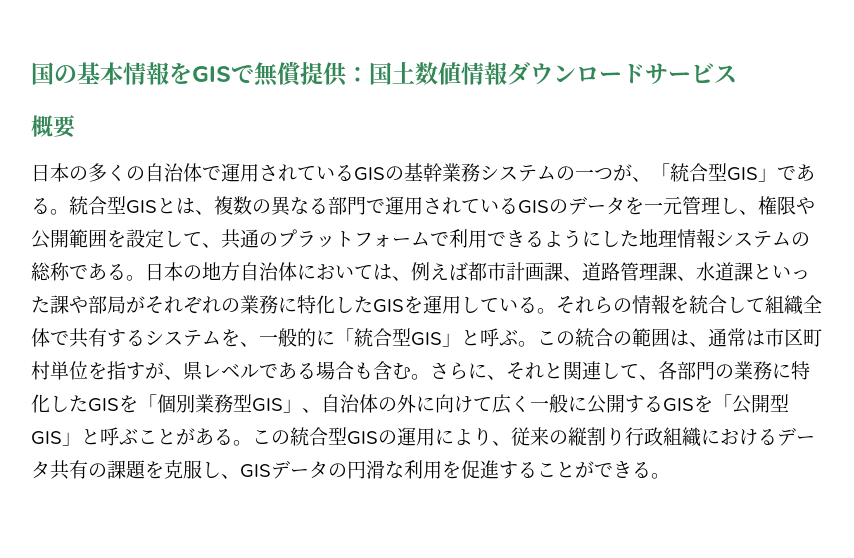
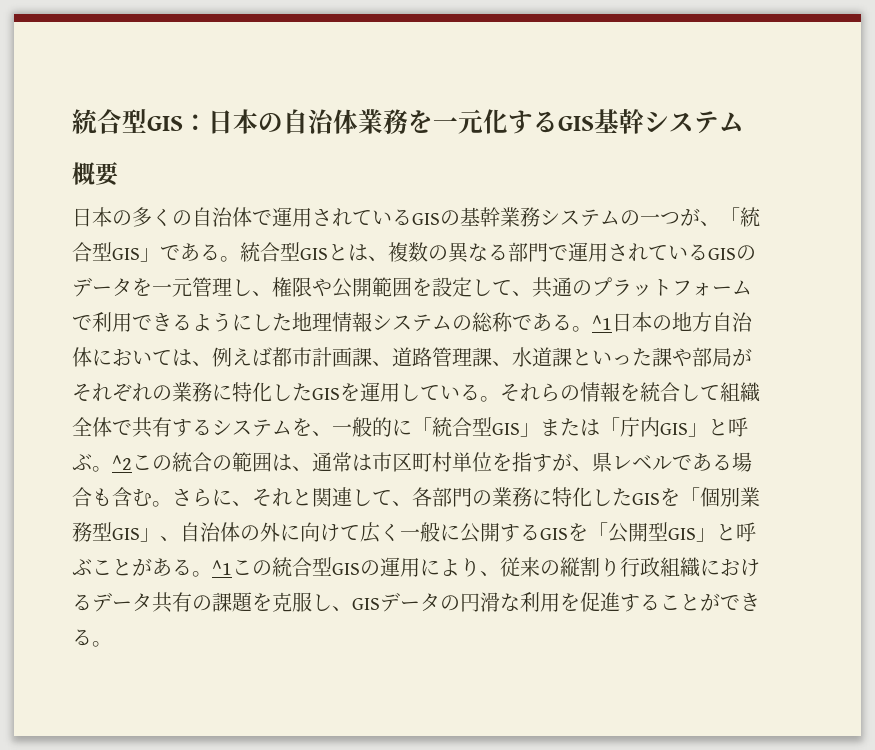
- 国の基本情報をGISで無償提供：国土数値情報ダウンロードサービス
+ 統合型GIS：日本の自治体業務を一元化するGIS基幹システム
- 日本の地方自治体においては、例えば都市計画課、道路管理課、水道課といった課や部局がそれぞれの業務に特化したGISを運用している。
+ ^1日本の地方自治体においては、例えば都市計画課、道路管理課、水道課といった課や部局がそれぞれの業務に特化したGISを運用している。
- それらの情報を統合して組織全体で共有するシステムを、一般的に「統合型GIS」と呼ぶ。
+ それらの情報を統合して組織全体で共有するシステムを、一般的に「統合型GIS」または「庁内GIS」と呼ぶ。
- この統合の範囲は、通常は市区町村単位を指すが、県レベルである場合も含む。
+ ^2この統合の範囲は、通常は市区町村単位を指すが、県レベルである場合も含む。
- この統合型GISの運用により、従来の縦割り行政組織におけるデータ共有の課題を克服し、GISデータの円滑な利用を促進することができる。
+ ^1この統合型GISの運用により、従来の縦割り行政組織におけるデータ共有の課題を克服し、GISデータの円滑な利用を促進することができる。

